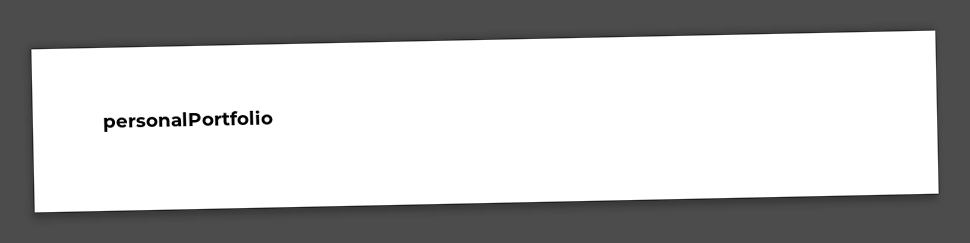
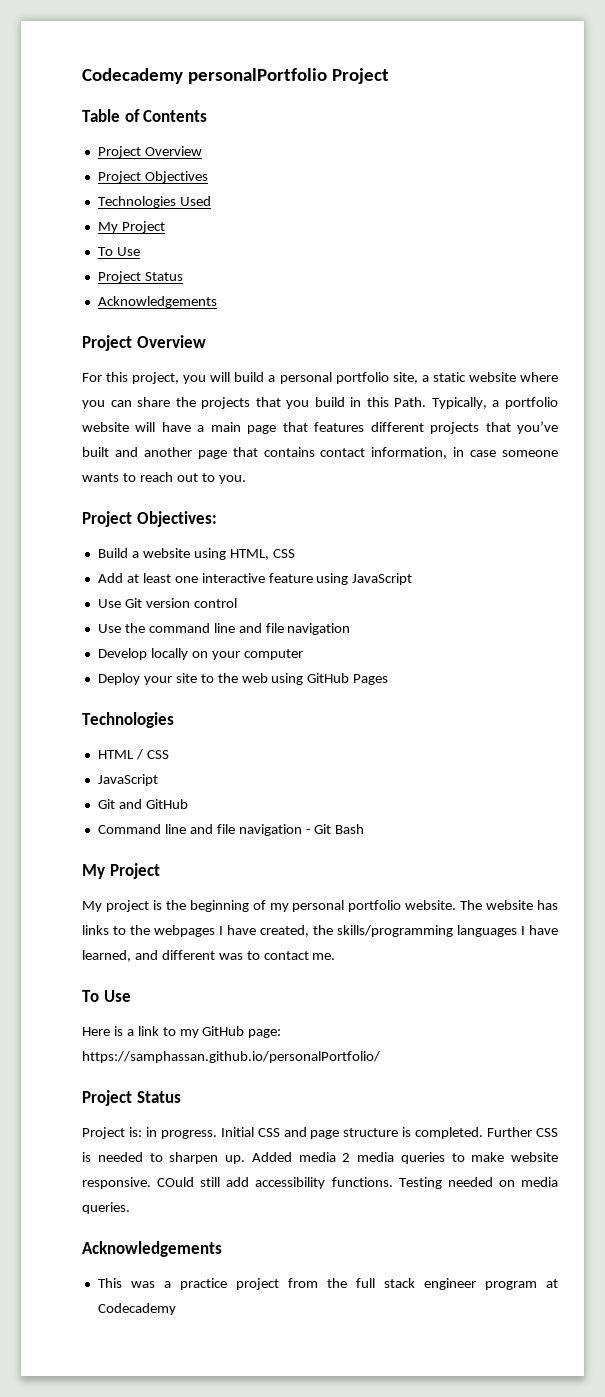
- personalPortfolio
+ Codecademy personalPortfolio Project
+ Table of Contents
+ Project Overview
+ Project Objectives
+ Technologies Used
+ My Project
+ To Use
+ Project Status
+ Acknowledgements
+ Project Overview
+ For this project, you will build a personal portfolio site, a static website where you can share the projects that you build in this Path. Typically, a portfolio website will have a main page that features different projects that you’ve built and another page that contains contact information, in case someone wants to reach out to you.
+ Project Objectives:
+ Build a website using HTML, CSS
+ Add at least one interactive feature using JavaScript
+ Use Git version control
+ Use the command line and file navigation
+ Develop locally on your computer
+ Deploy your site to the web using GitHub Pages
+ Technologies
+ HTML / CSS
+ JavaScript
+ Git and GitHub
+ Command line and file navigation - Git Bash
+ My Project
+ My project is the beginning of my personal portfolio website. The website has links to the webpages I have created, the skills/programming languages I have learned, and different was to contact me.
+ To Use
+ Here is a link to my GitHub page: https://samphassan.github.io/personalPortfolio/
+ Project Status
+ Project is: in progress. Initial CSS and page structure is completed. Further CSS is needed to sharpen up. Added media 2 media queries to make website responsive. COuld still add accessibility functions. Testing needed on media queries.
+ Acknowledgements
+ This was a practice project from the full stack engineer program at Codecademy

